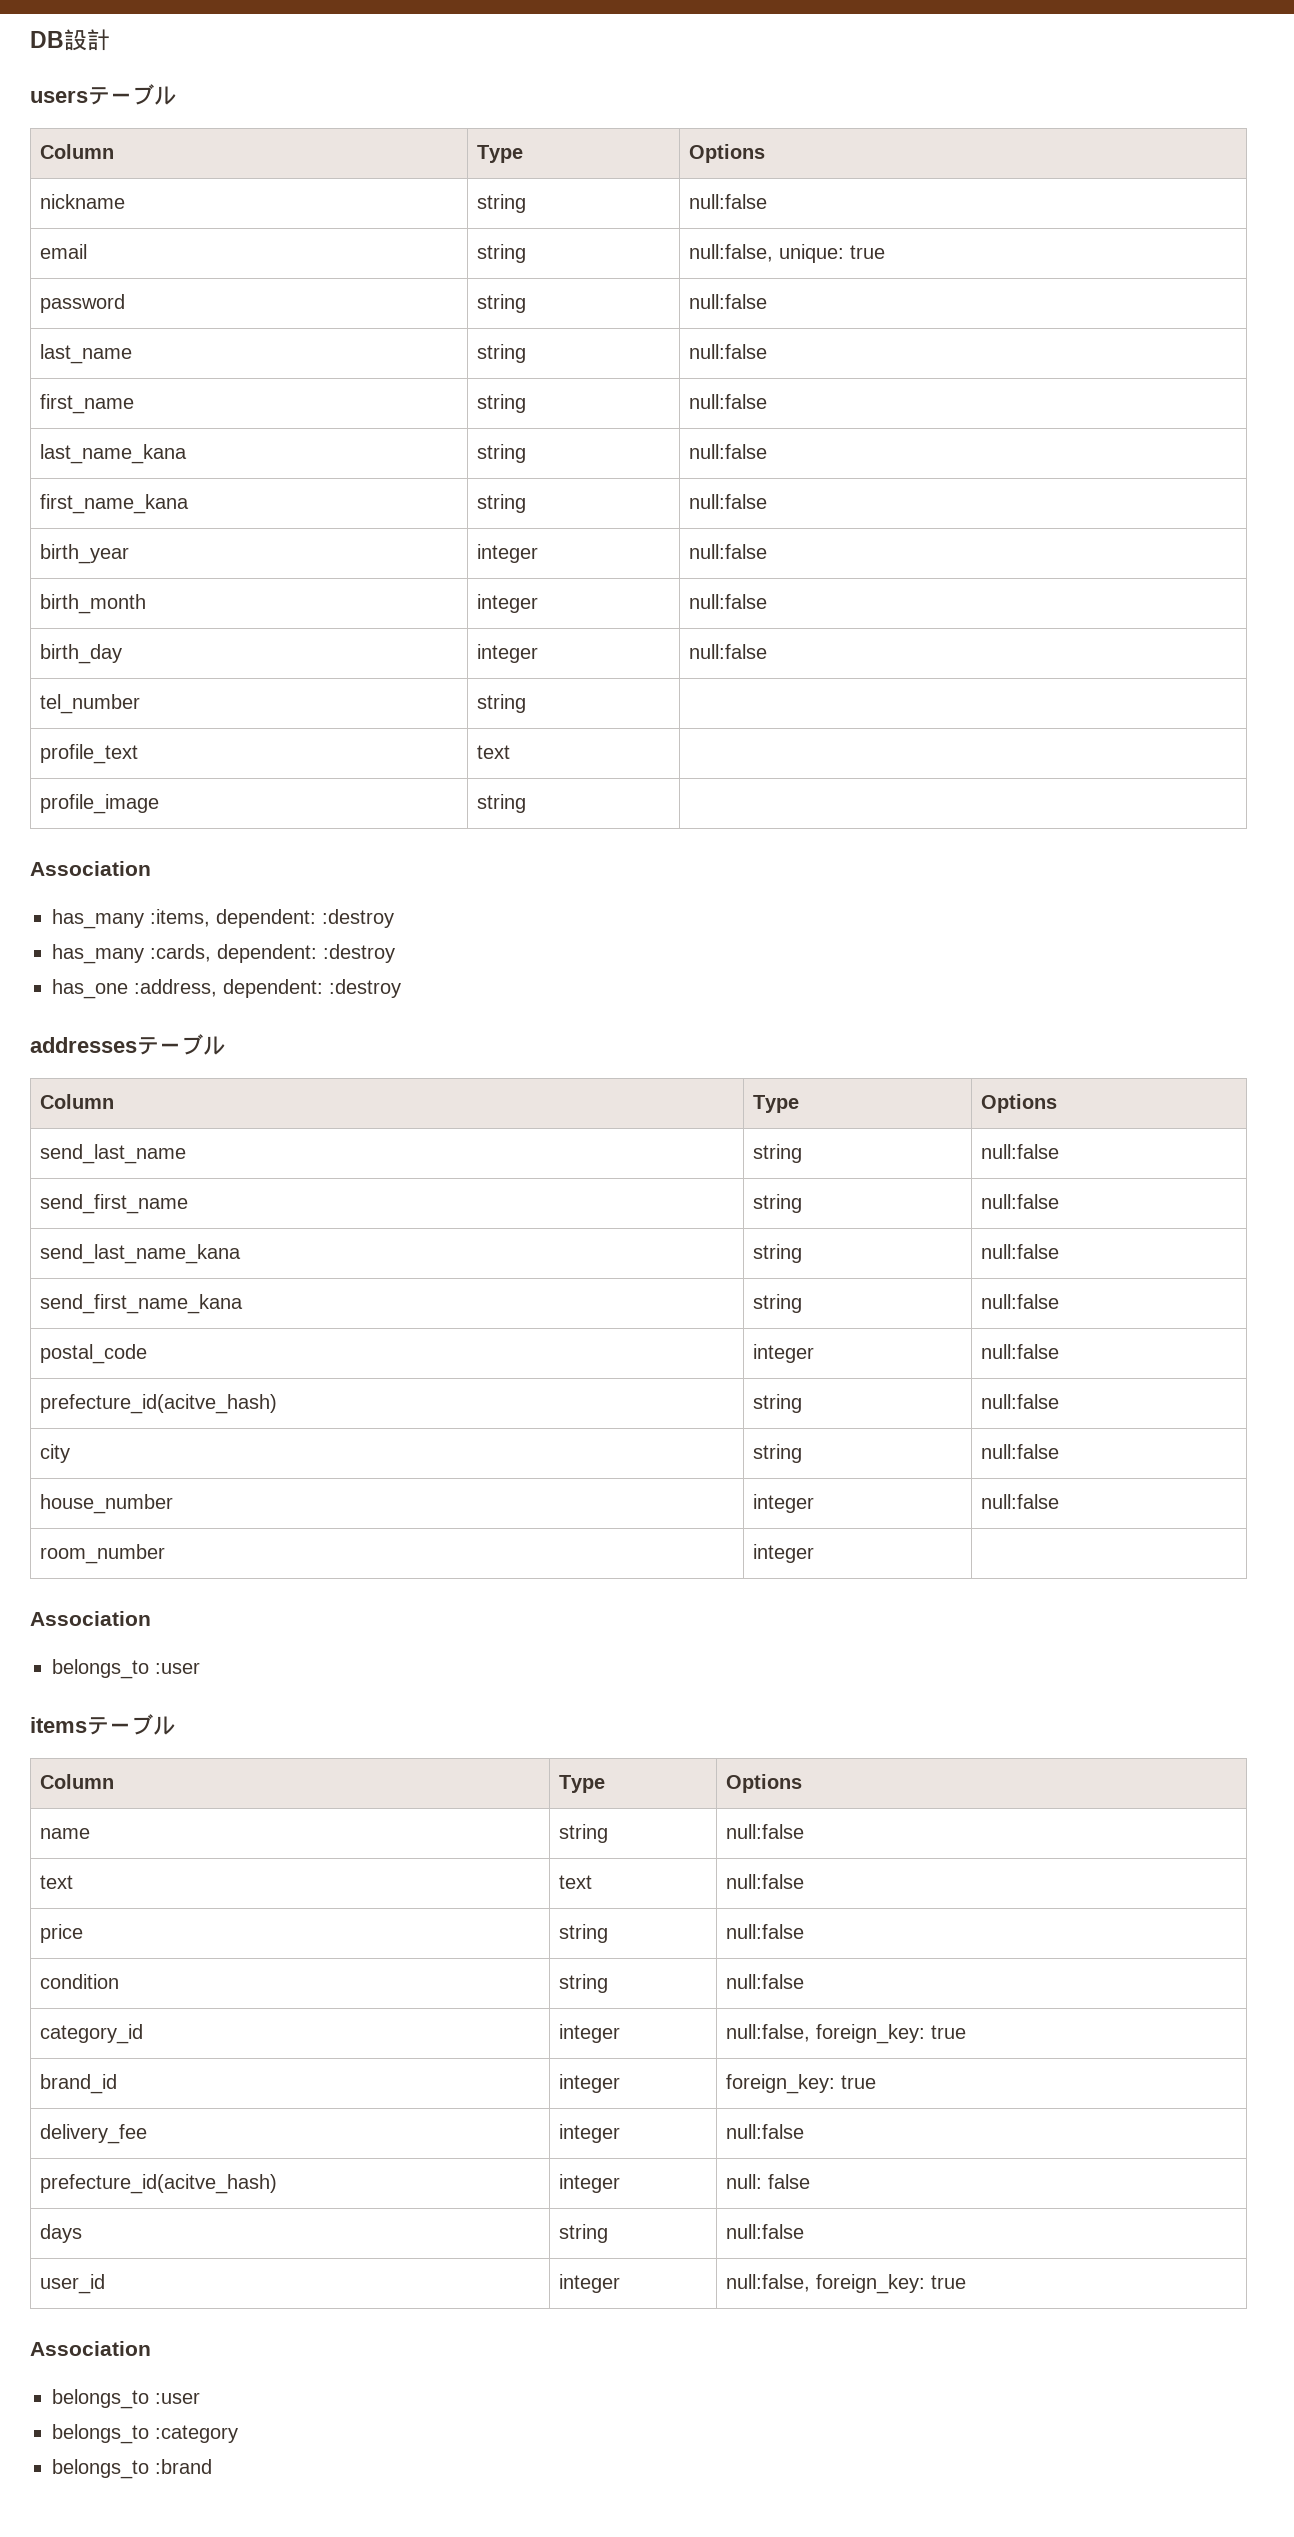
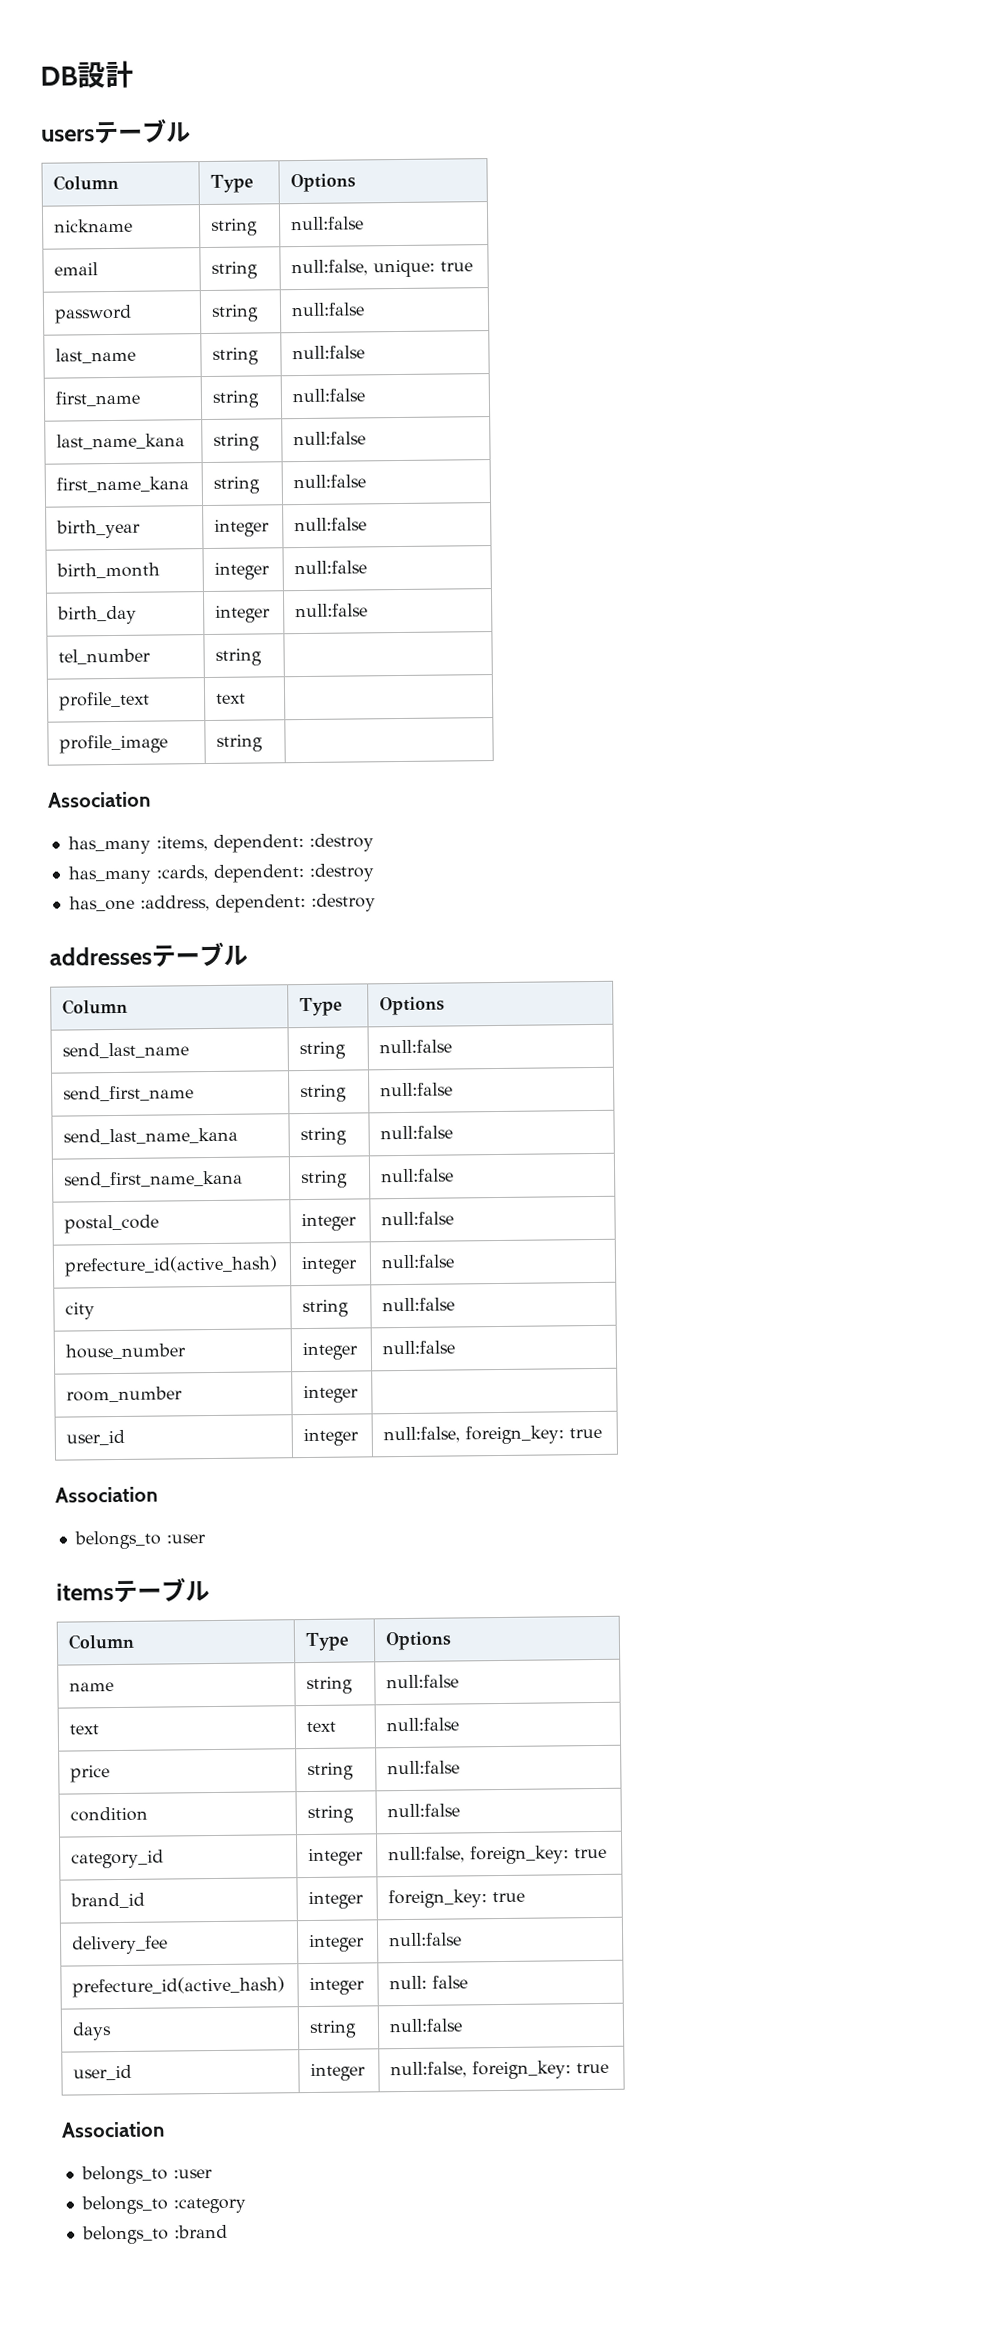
- prefecture_id(acitve_hash) | string | null:false
+ prefecture_id(active_hash) | integer | null:false
  room_number | integer |
+ user_id | integer | null:false, foreign_key: true
- prefecture_id(acitve_hash) | integer | null: false
+ prefecture_id(active_hash) | integer | null: false

